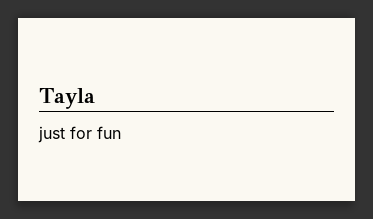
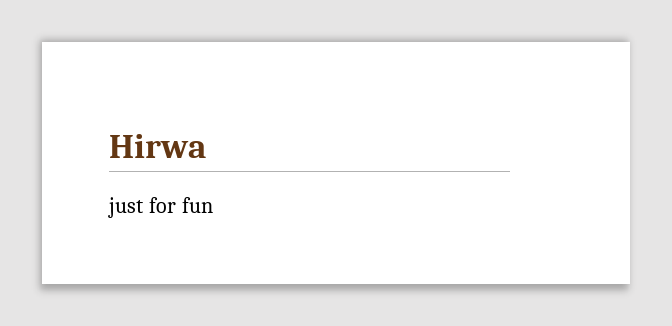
- Tayla
+ Hirwa

